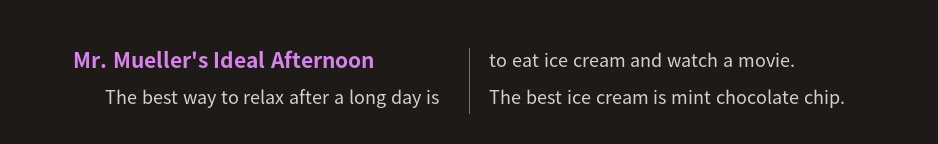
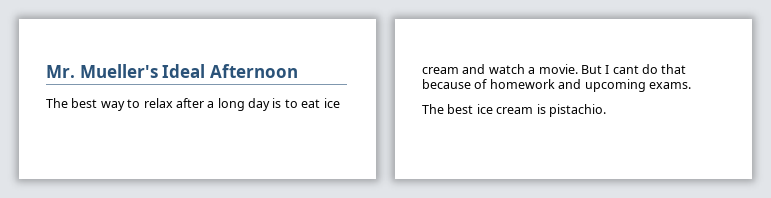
+ But I cant do that because of homework and upcoming exams.
- The best ice cream is mint chocolate chip.
+ The best ice cream is pistachio.

